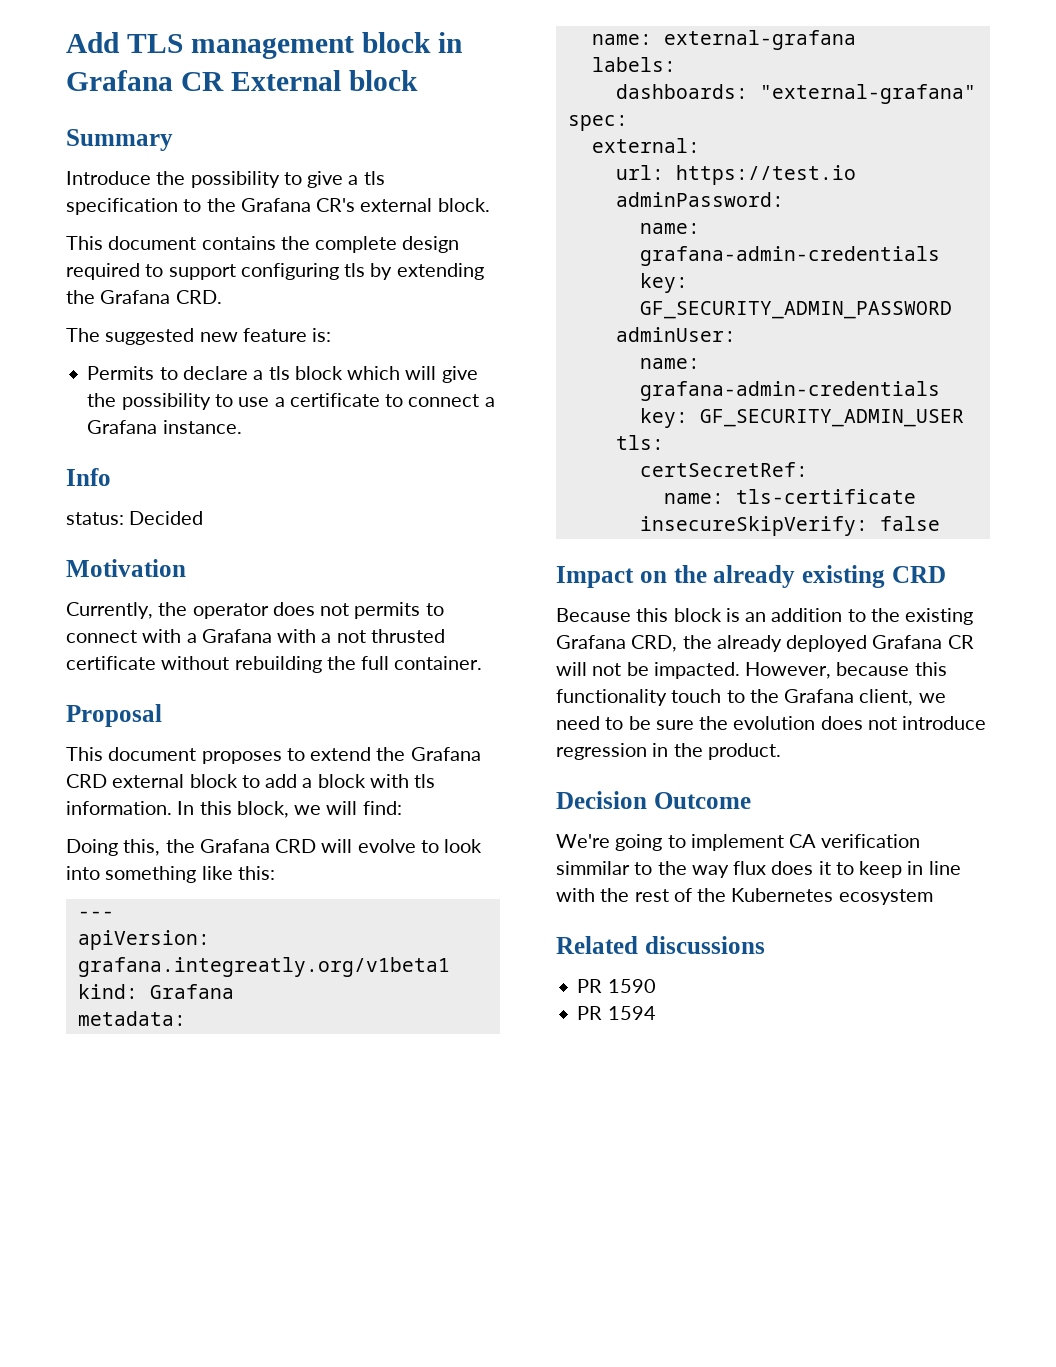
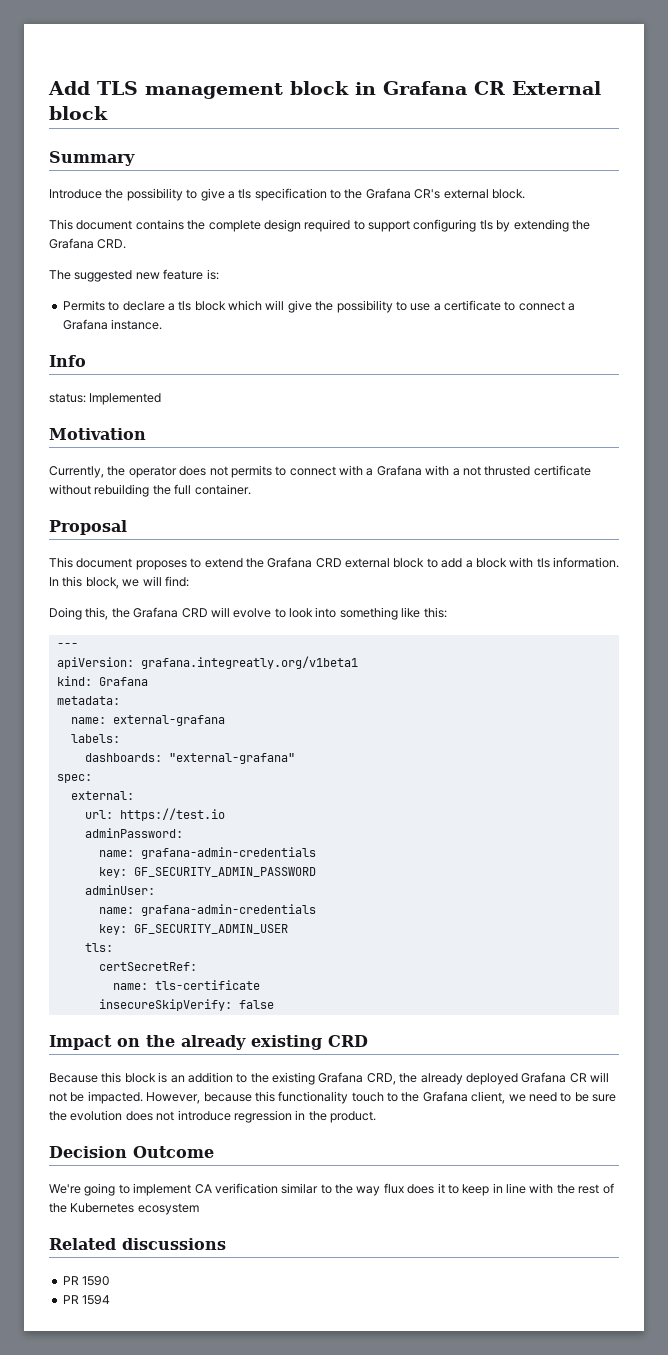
- status: Decided
+ status: Implemented
- We're going to implement CA verification simmilar to the way flux does it to keep in line with the rest of the Kubernetes ecosystem
+ We're going to implement CA verification similar to the way flux does it to keep in line with the rest of the Kubernetes ecosystem

